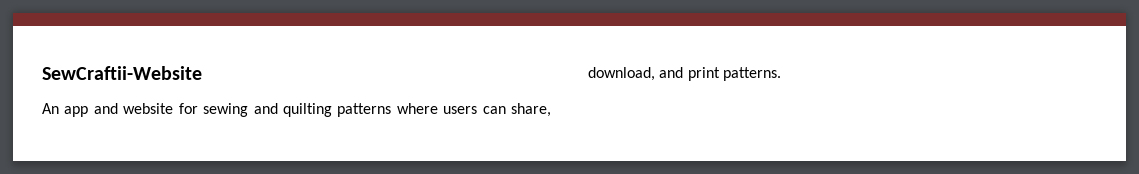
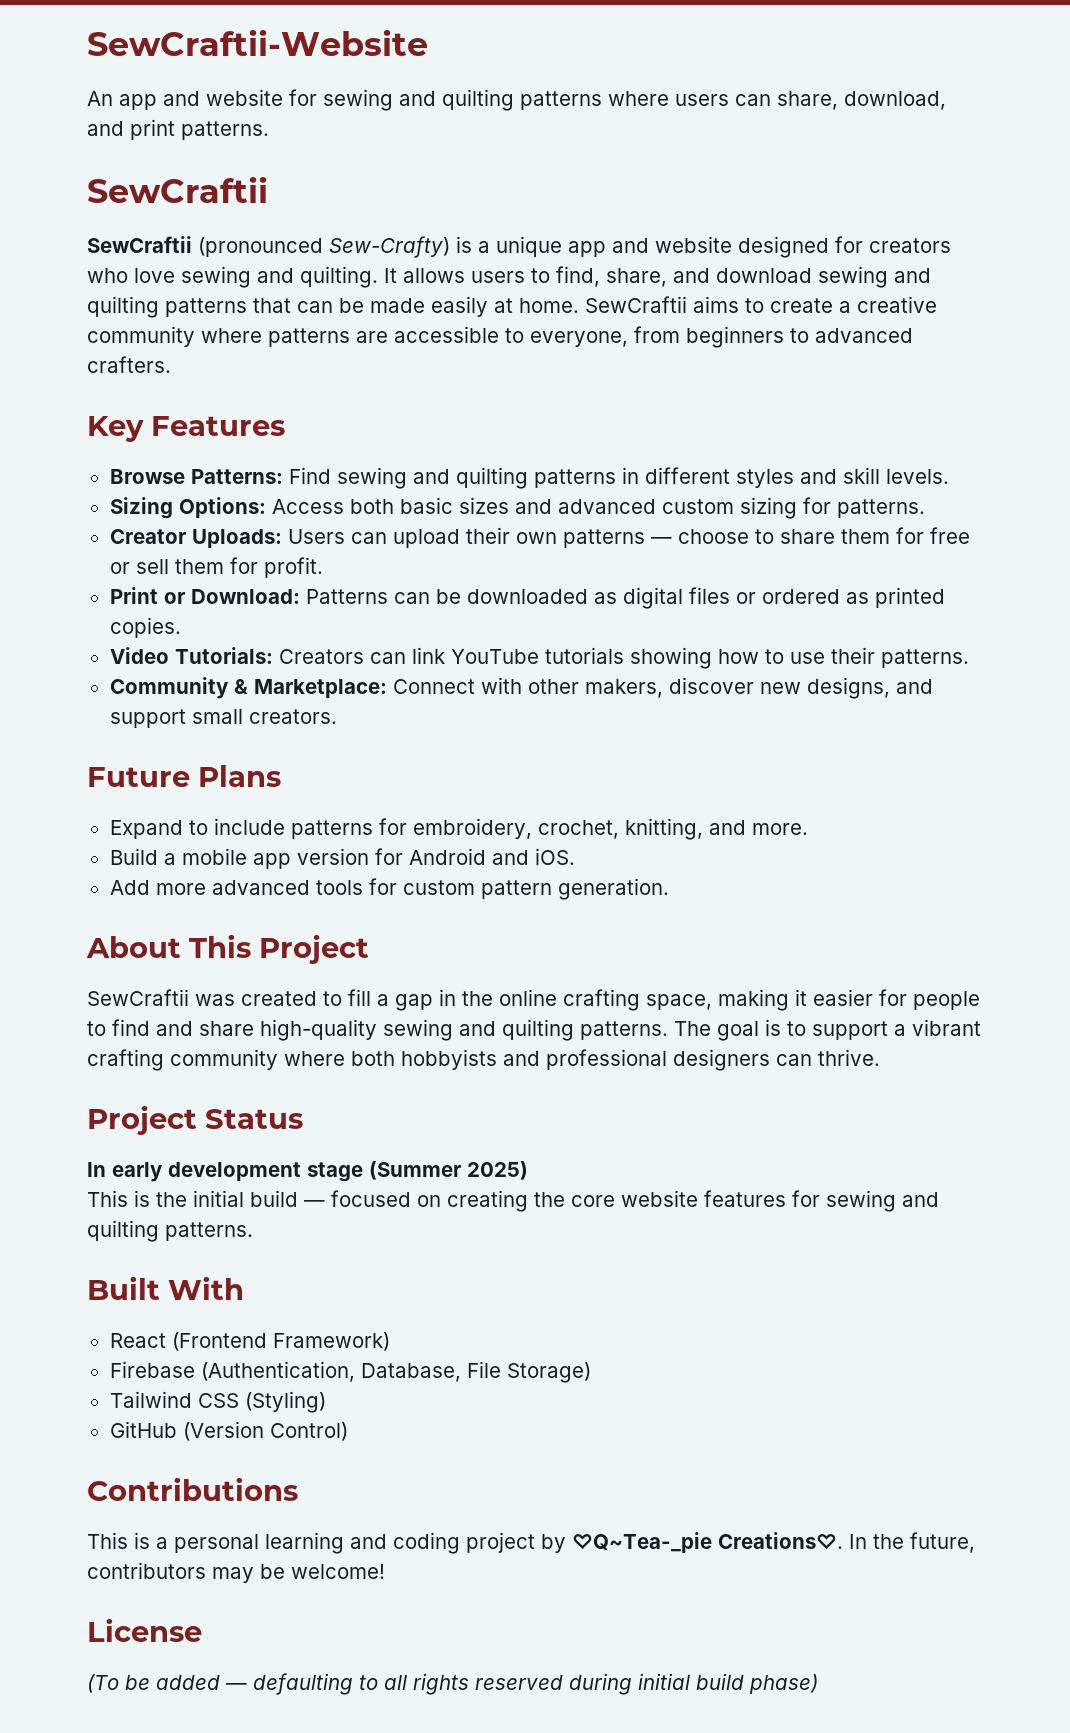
  An app and website for sewing and quilting patterns where users can share, download, and print patterns.
+ SewCraftii
+ SewCraftii (pronounced Sew-Crafty) is a unique app and website designed for creators who love sewing and quilting. It allows users to find, share, and download sewing and quilting patterns that can be made easily at home. SewCraftii aims to create a creative community where patterns are accessible to everyone, from beginners to advanced crafters.
+ Key Features
+ Browse Patterns: Find sewing and quilting patterns in different styles and skill levels.
+ Sizing Options: Access both basic sizes and advanced custom sizing for patterns.
+ Creator Uploads: Users can upload their own patterns — choose to share them for free or sell them for profit.
+ Print or Download: Patterns can be downloaded as digital files or ordered as printed copies.
+ Video Tutorials: Creators can link YouTube tutorials showing how to use their patterns.
+ Community & Marketplace: Connect with other makers, discover new designs, and support small creators.
+ Future Plans
+ Expand to include patterns for embroidery, crochet, knitting, and more.
+ Build a mobile app version for Android and iOS.
+ Add more advanced tools for custom pattern generation.
+ About This Project
+ SewCraftii was created to fill a gap in the online crafting space, making it easier for people to find and share high-quality sewing and quilting patterns. The goal is to support a vibrant crafting community where both hobbyists and professional designers can thrive.
+ Project Status
+ In early development stage (Summer 2025)
+ This is the initial build — focused on creating the core website features for sewing and quilting patterns.
+ Built With
+ React (Frontend Framework)
+ Firebase (Authentication, Database, File Storage)
+ Tailwind CSS (Styling)
+ GitHub (Version Control)
+ Contributions
+ This is a personal learning and coding project by ♡Q~Tea-_pie Creations♡. In the future, contributors may be welcome!
+ License
+ (To be added — defaulting to all rights reserved during initial build phase)

